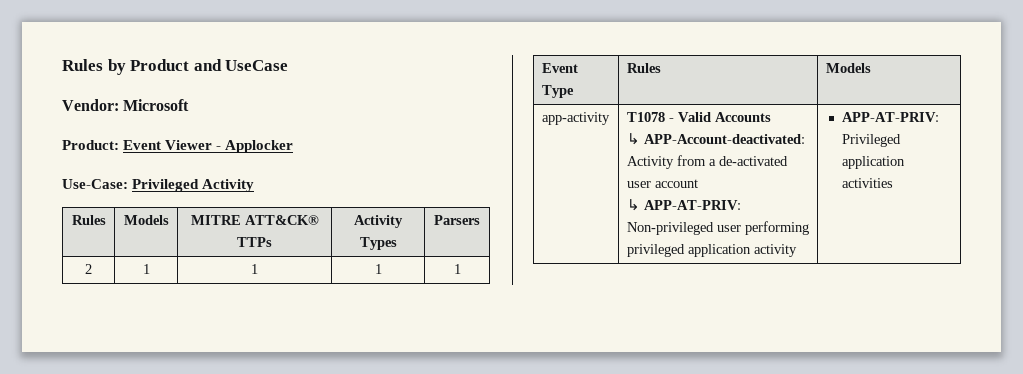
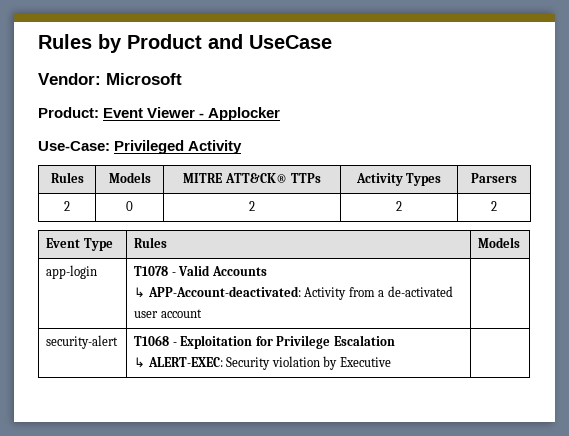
- 2 | 1 | 1 | 1 | 1
+ 2 | 0 | 2 | 2 | 2
- app-activity | T1078 - Valid Accounts
- ↳ APP-Account-deactivated: Activity from a de-activated user account
- ↳ APP-AT-PRIV: Non-privileged user performing privileged application activity | APP-AT-PRIV: Privileged application activities
+ app-login | T1078 - Valid Accounts
+ ↳ APP-Account-deactivated: Activity from a de-activated user account |
+ security-alert | T1068 - Exploitation for Privilege Escalation
+ ↳ ALERT-EXEC: Security violation by Executive |

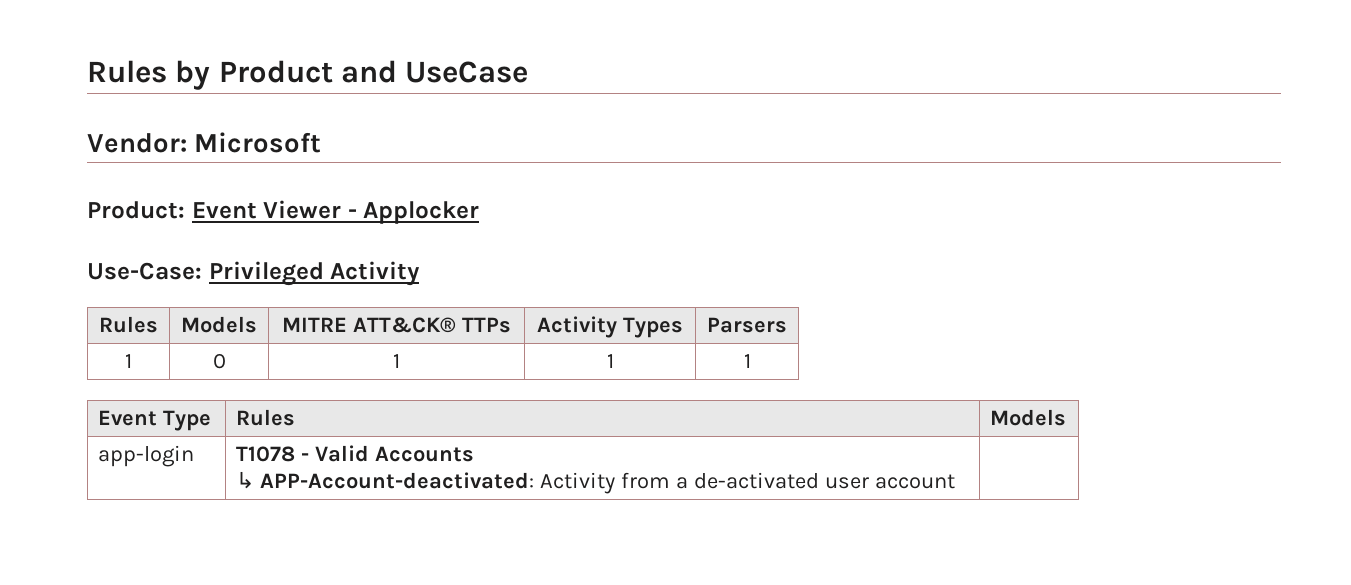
- 2 | 0 | 2 | 2 | 2
+ 1 | 0 | 1 | 1 | 1
- security-alert | T1068 - Exploitation for Privilege Escalation
- ↳ ALERT-EXEC: Security violation by Executive |

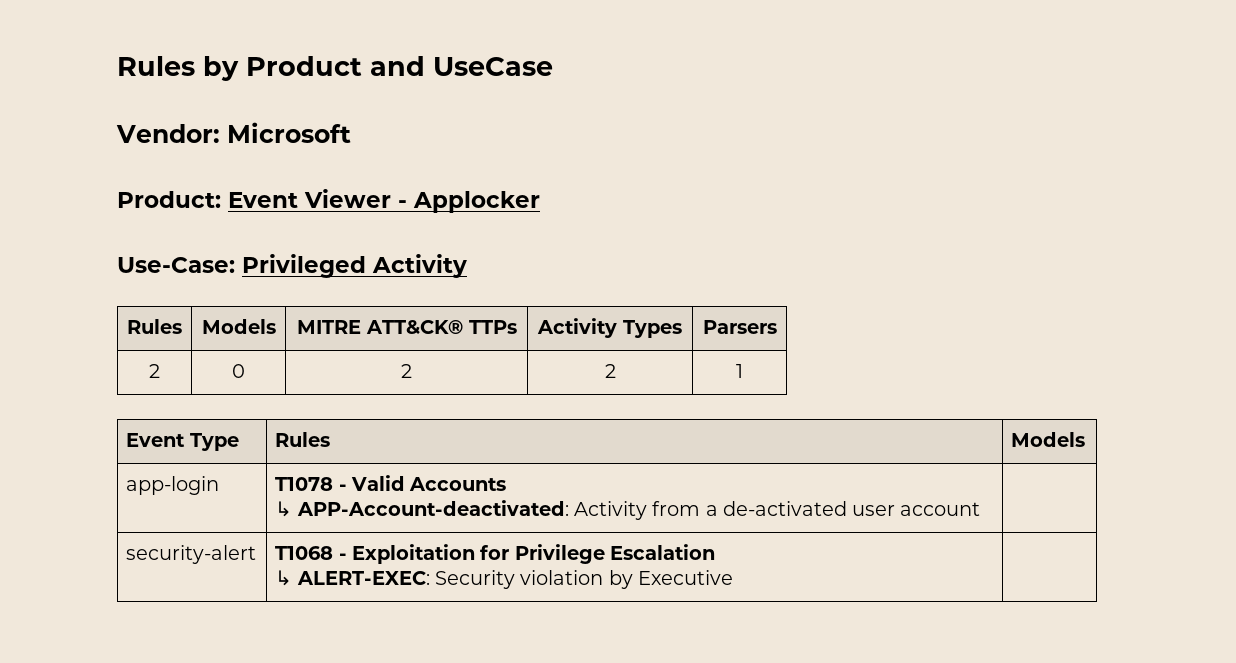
- 1 | 0 | 1 | 1 | 1
+ 2 | 0 | 2 | 2 | 1
+ security-alert | T1068 - Exploitation for Privilege Escalation
+ ↳ ALERT-EXEC: Security violation by Executive |

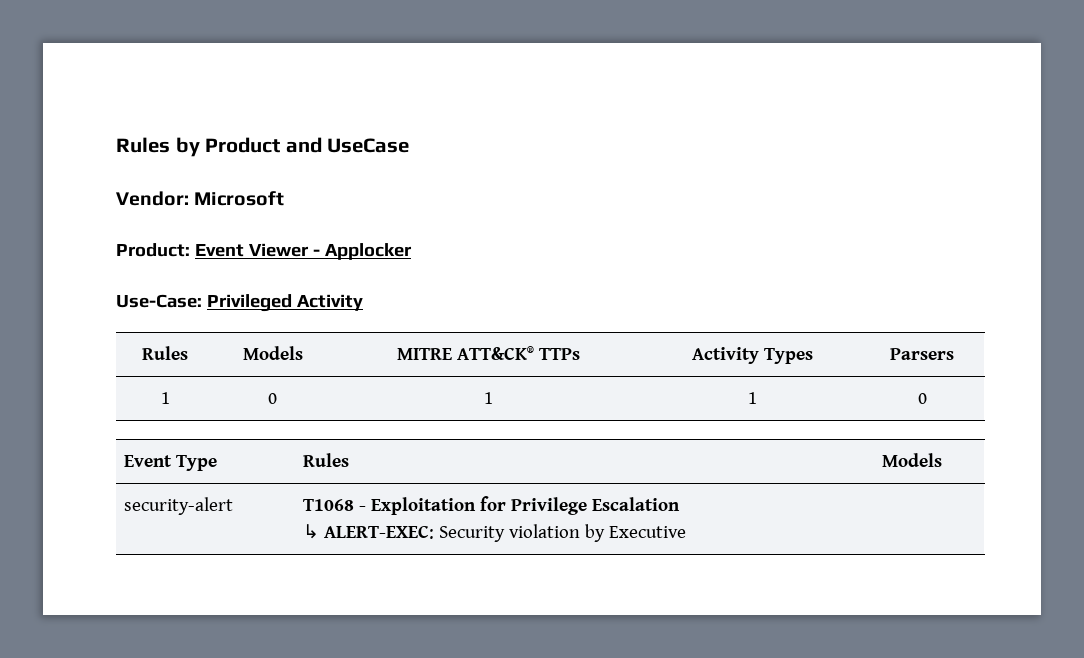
- 2 | 0 | 2 | 2 | 1
+ 1 | 0 | 1 | 1 | 0
- app-login | T1078 - Valid Accounts
- ↳ APP-Account-deactivated: Activity from a de-activated user account |

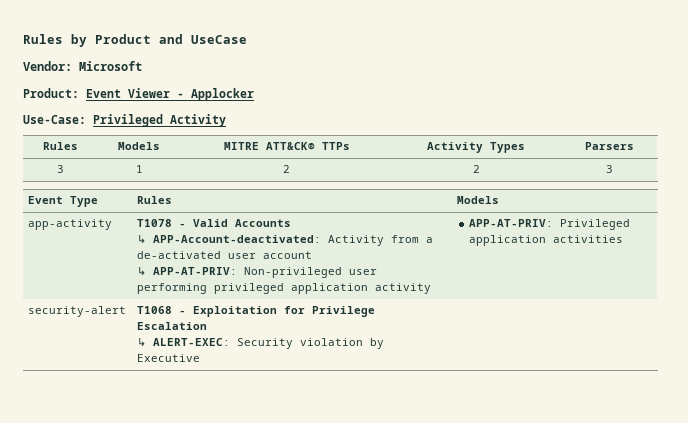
- 1 | 0 | 1 | 1 | 0
+ 3 | 1 | 2 | 2 | 3
+ app-activity | T1078 - Valid Accounts
+ ↳ APP-Account-deactivated: Activity from a de-activated user account
+ ↳ APP-AT-PRIV: Non-privileged user performing privileged application activity | APP-AT-PRIV: Privileged application activities

